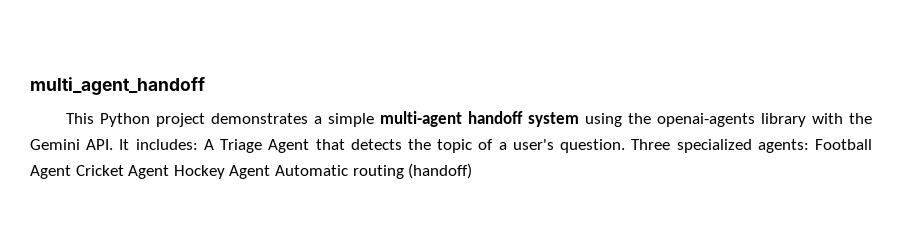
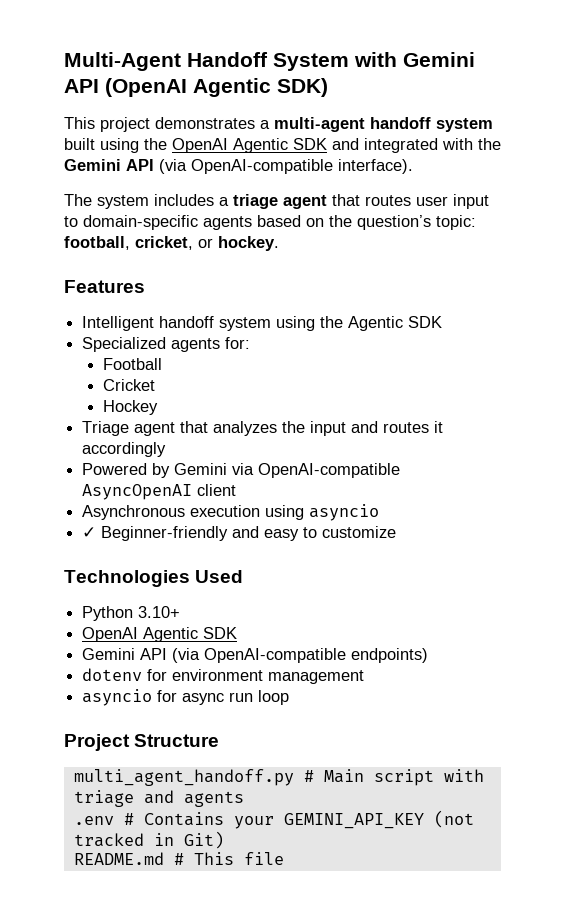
- multi_agent_handoff
- This Python project demonstrates a simple multi-agent handoff system using the openai-agents library with the Gemini API. It includes: A Triage Agent that detects the topic of a user's question. Three specialized agents: Football Agent Cricket Agent Hockey Agent Automatic routing (handoff)
+ Multi-Agent Handoff System with Gemini API (OpenAI Agentic SDK)
+ This project demonstrates a multi-agent handoff system built using the OpenAI Agentic SDK and integrated with the Gemini API (via OpenAI-compatible interface).
+ The system includes a triage agent that routes user input to domain-specific agents based on the question’s topic: football, cricket, or hockey.
+ Features
+ Intelligent handoff system using the Agentic SDK
+ Specialized agents for:
+ Football
+ Cricket
+ Hockey
+ Triage agent that analyzes the input and routes it accordingly
+ Powered by Gemini via OpenAI-compatible AsyncOpenAI client
+ Asynchronous execution using asyncio
+ ✓ Beginner-friendly and easy to customize
+ Technologies Used
+ Python 3.10+
+ OpenAI Agentic SDK
+ Gemini API (via OpenAI-compatible endpoints)
+ dotenv for environment management
+ asyncio for async run loop
+ Project Structure
+ multi_agent_handoff.py # Main script with triage and agents
+ .env # Contains your GEMINI_API_KEY (not tracked in Git)
+ README.md # This file

